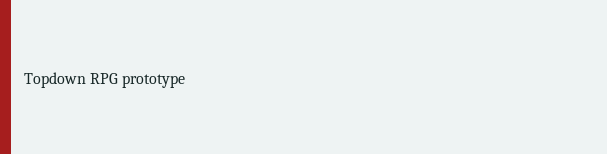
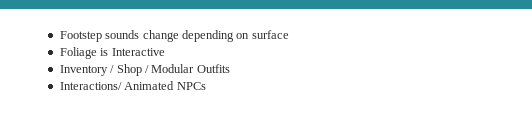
- Topdown RPG prototype
+ Footstep sounds change depending on surface
+ Foliage is Interactive
+ Inventory / Shop / Modular Outfits
+ Interactions/ Animated NPCs

